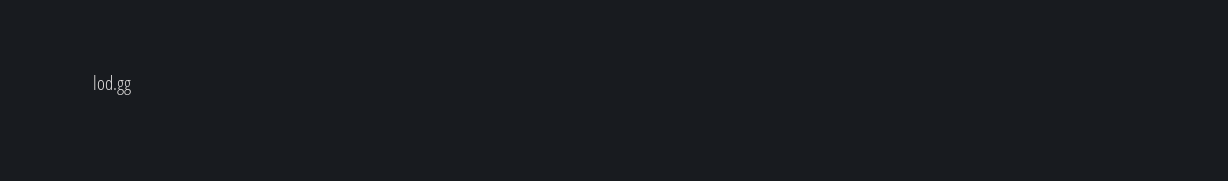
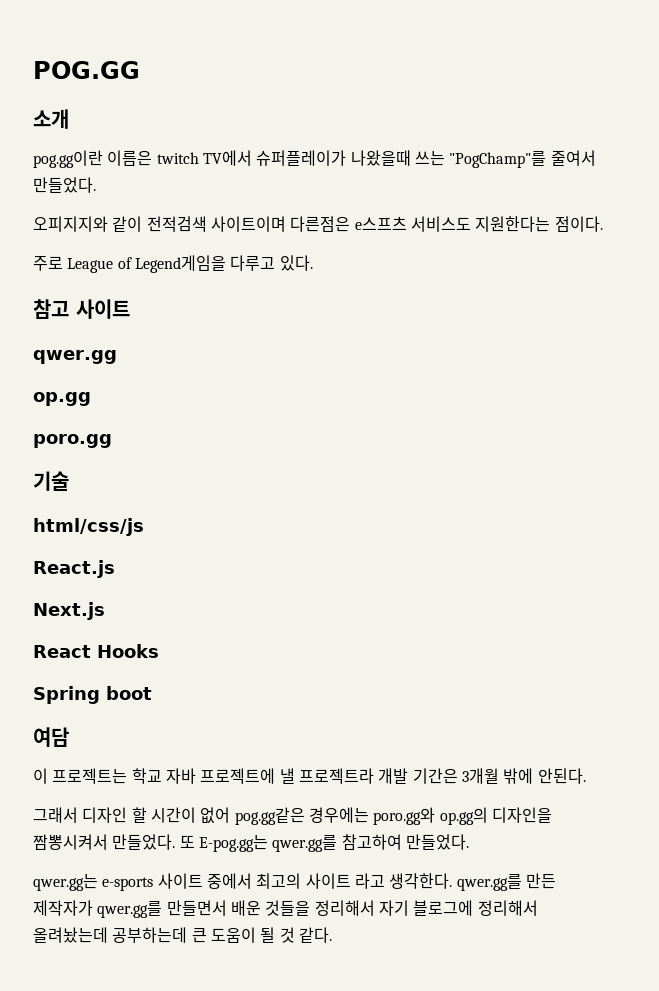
- lod.gg
+ POG.GG
+ 소개
+ pog.gg이란 이름은 twitch TV에서 슈퍼플레이가 나왔을때 쓰는 "PogChamp"를 줄여서 만들었다.
+ 오피지지와 같이 전적검색 사이트이며 다른점은 e스프츠 서비스도 지원한다는 점이다.
+ 주로 League of Legend게임을 다루고 있다.
+ 참고 사이트
+ qwer.gg
+ op.gg
+ poro.gg
+ 기술
+ html/css/js
+ React.js
+ Next.js
+ React Hooks
+ Spring boot
+ 여담
+ 이 프로젝트는 학교 자바 프로젝트에 낼 프로젝트라 개발 기간은 3개월 밖에 안된다.
+ 그래서 디자인 할 시간이 없어 pog.gg같은 경우에는 poro.gg와 op.gg의 디자인을 짬뽕시켜서 만들었다. 또 E-pog.gg는 qwer.gg를 참고하여 만들었다.
+ qwer.gg는 e-sports 사이트 중에서 최고의 사이트 라고 생각한다. qwer.gg를 만든 제작자가 qwer.gg를 만들면서 배운 것들을 정리해서 자기 블로그에 정리해서 올려놨는데 공부하는데 큰 도움이 될 것 같다.

